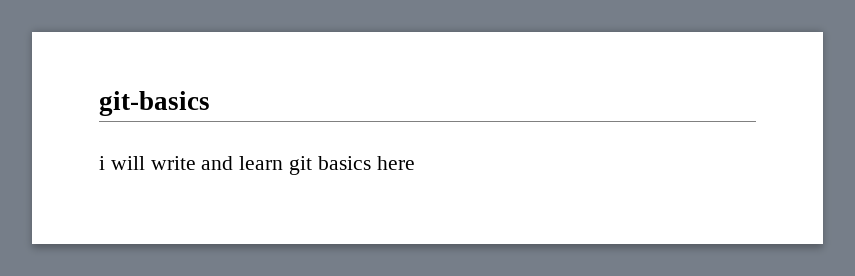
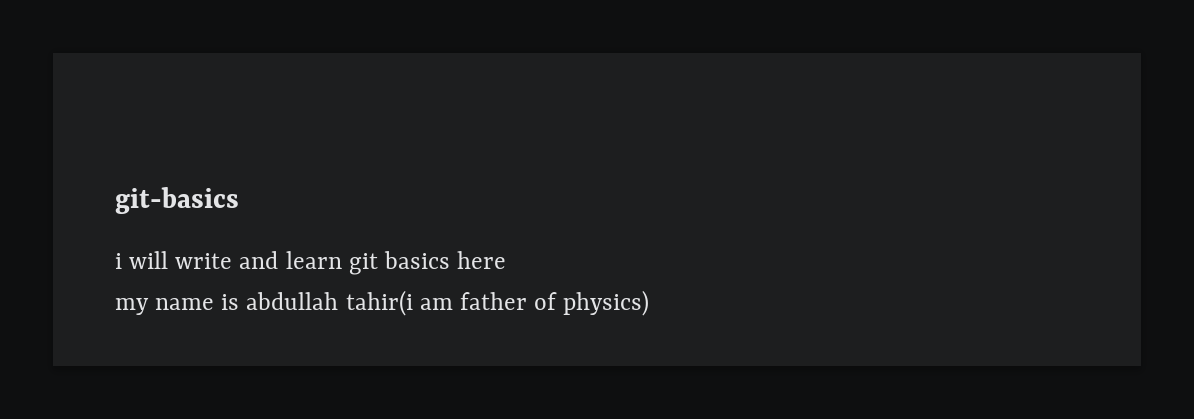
+ my name is abdullah tahir(i am father of physics)

